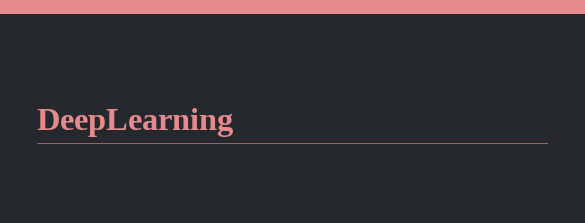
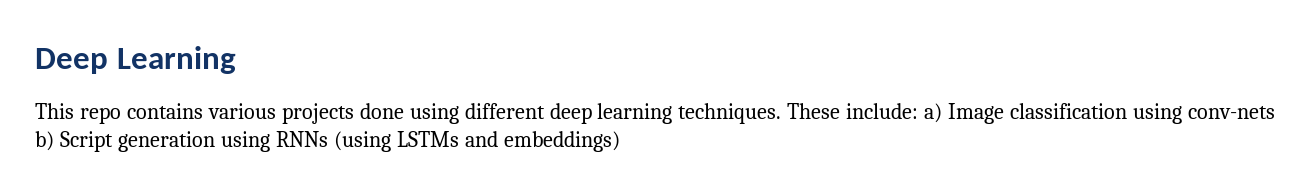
- DeepLearning
+ Deep Learning
+ This repo contains various projects done using different deep learning techniques. These include: a) Image classification using conv-nets b) Script generation using RNNs (using LSTMs and embeddings)

